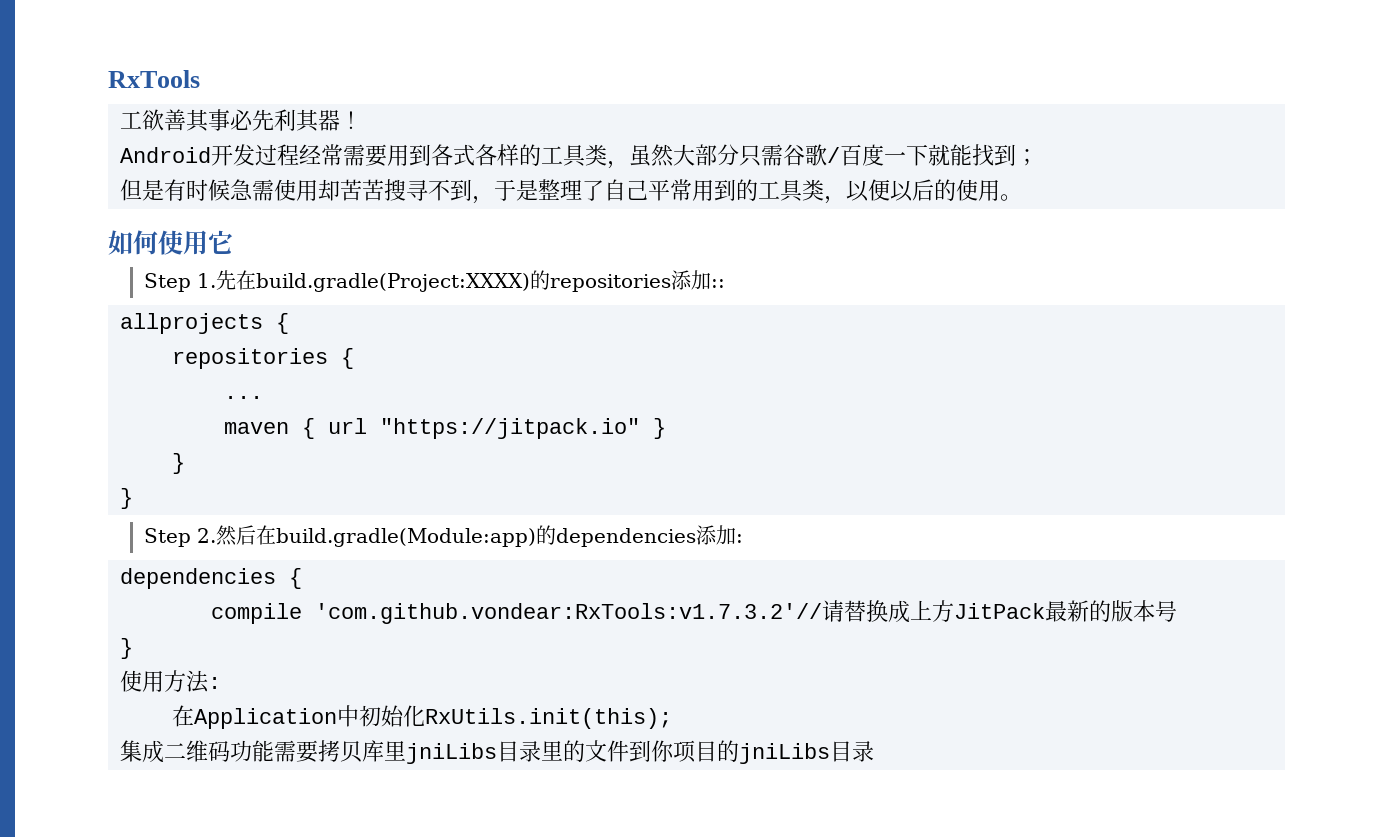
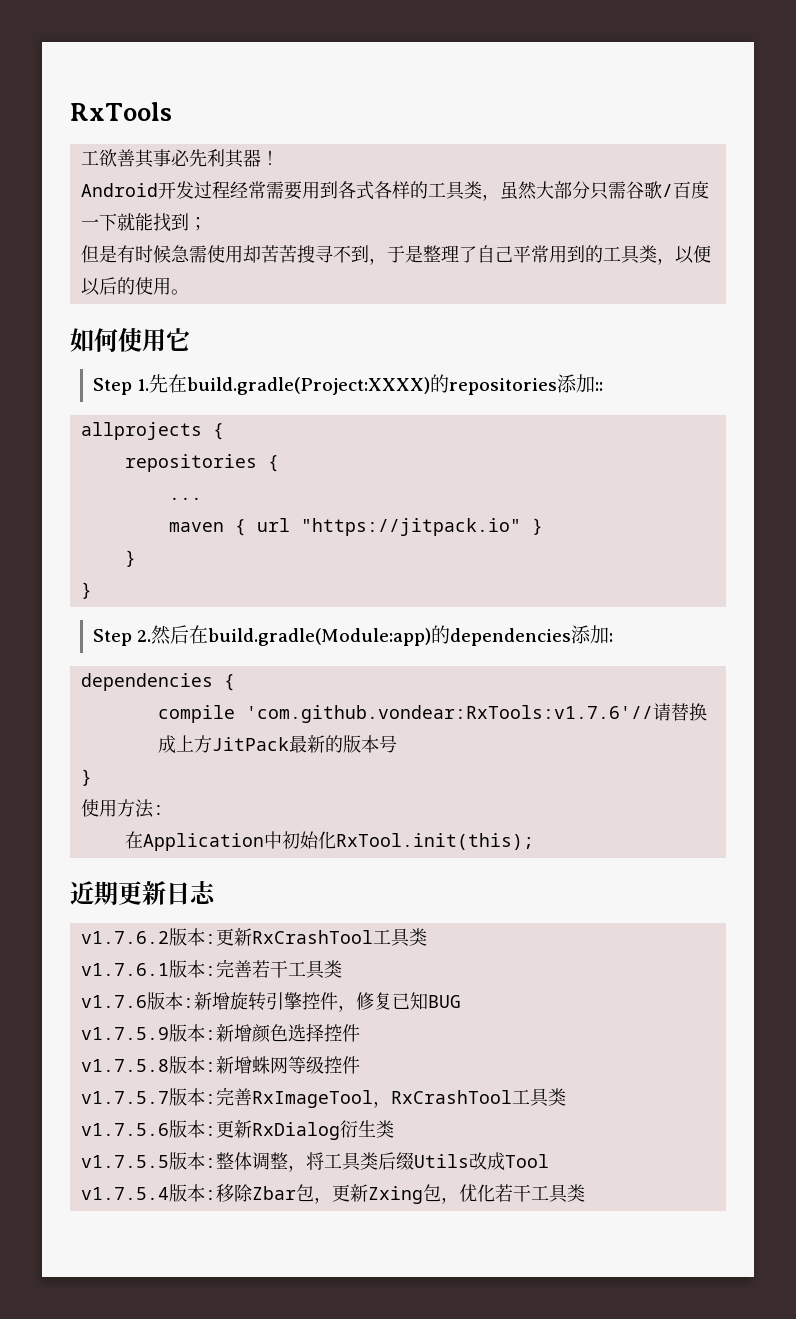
- compile 'com.github.vondear:RxTools:v1.7.3.2'//请替换成上方JitPack最新的版本号
+ compile 'com.github.vondear:RxTools:v1.7.6'//请替换成上方JitPack最新的版本号
- 在Application中初始化RxUtils.init(this);
- 集成二维码功能需要拷贝库里jniLibs目录里的文件到你项目的jniLibs目录
+ 在Application中初始化RxTool.init(this);
+ 近期更新日志
+ v1.7.6.2版本:更新RxCrashTool工具类
+ v1.7.6.1版本:完善若干工具类
+ v1.7.6版本:新增旋转引擎控件，修复已知BUG
+ v1.7.5.9版本:新增颜色选择控件
+ v1.7.5.8版本:新增蛛网等级控件
+ v1.7.5.7版本:完善RxImageTool，RxCrashTool工具类
+ v1.7.5.6版本:更新RxDialog衍生类
+ v1.7.5.5版本:整体调整，将工具类后缀Utils改成Tool
+ v1.7.5.4版本:移除Zbar包，更新Zxing包，优化若干工具类

